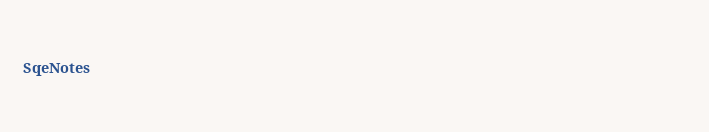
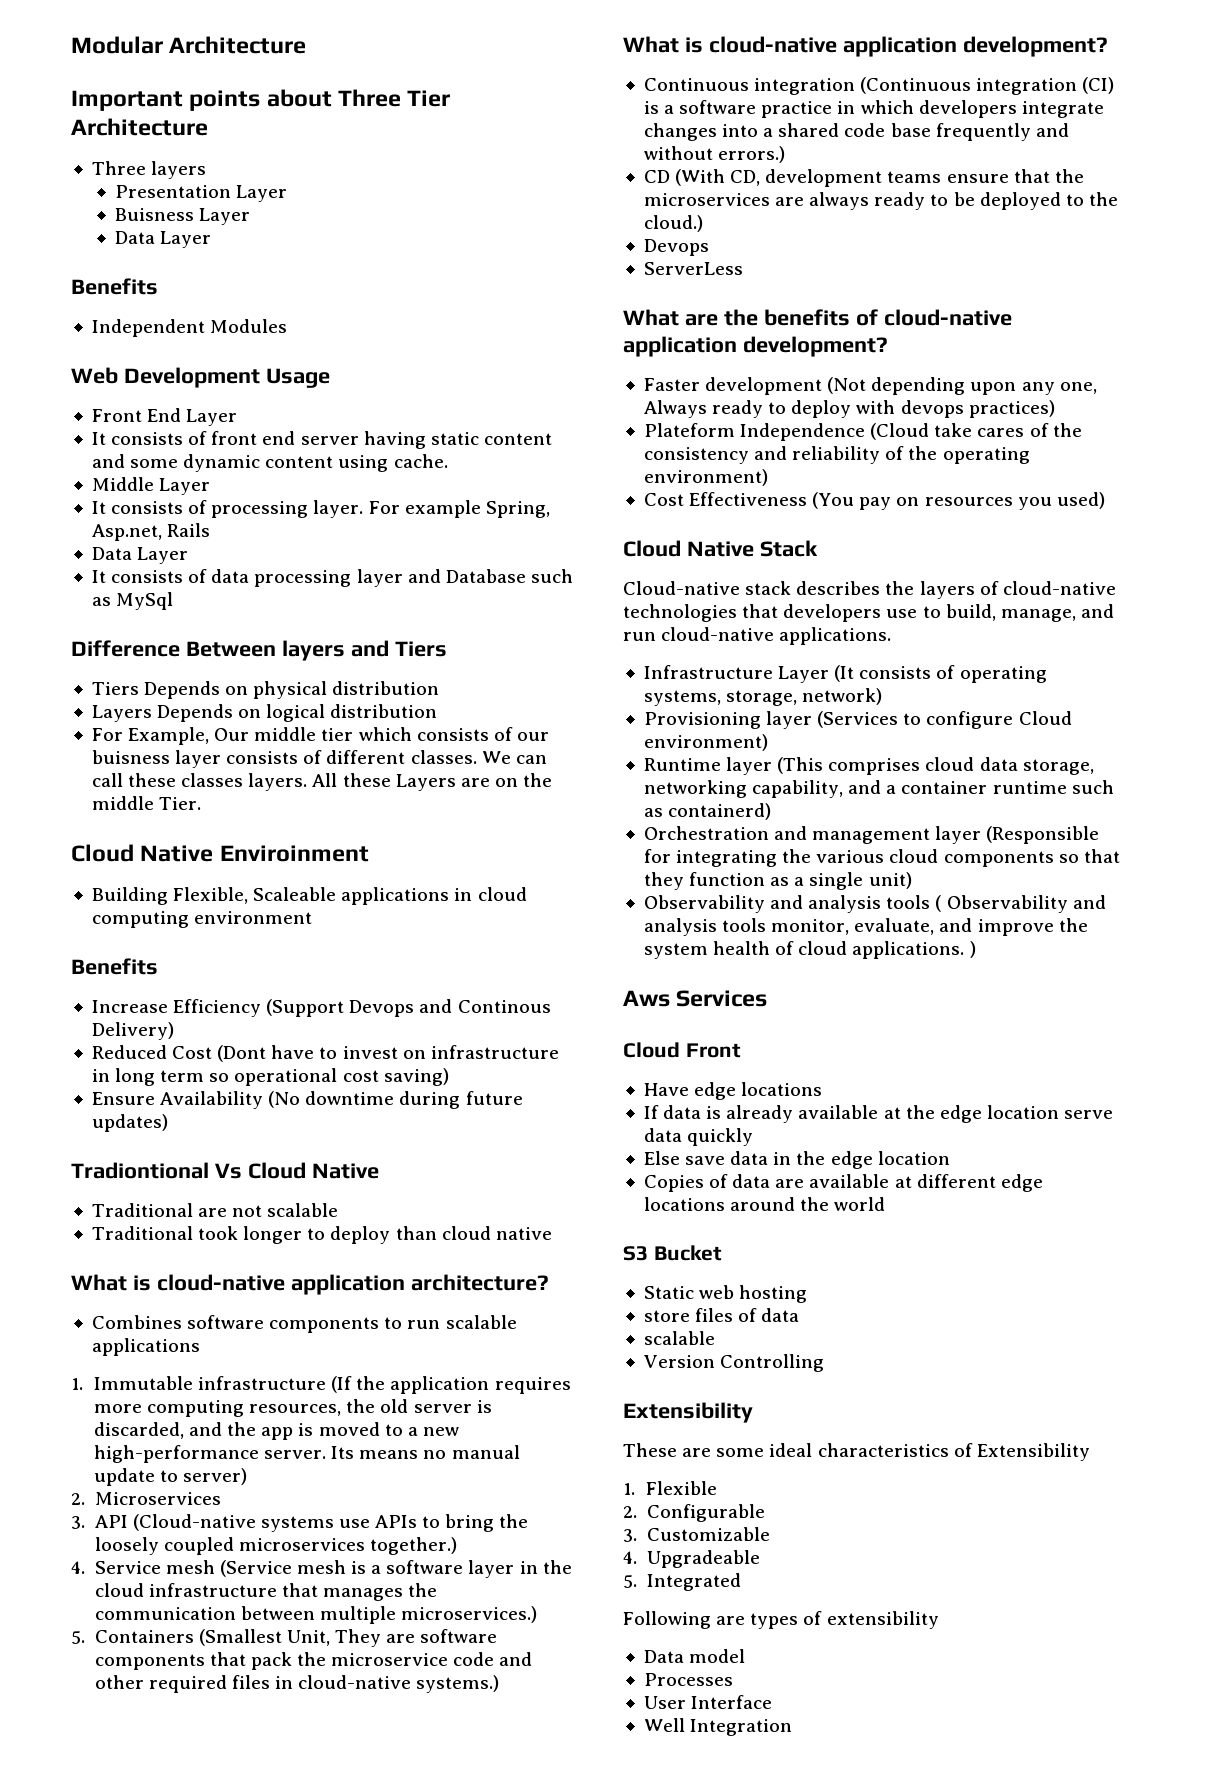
- SqeNotes
+ Modular Architecture
+ Important points about Three Tier Architecture
+ Three layers
+ Presentation Layer
+ Buisness Layer
+ Data Layer
+ Benefits
+ Independent Modules
+ Web Development Usage
+ Front End Layer
+ It consists of front end server having static content and some dynamic content using cache.
+ Middle Layer
+ It consists of processing layer. For example Spring, Asp.net, Rails
+ Data Layer
+ It consists of data processing layer and Database such as MySql
+ Difference Between layers and Tiers
+ Tiers Depends on physical distribution
+ Layers Depends on logical distribution
+ For Example, Our middle tier which consists of our buisness layer consists of different classes. We can call these classes layers. All these Layers are on the middle Tier.
+ Cloud Native Enviroinment
+ Building Flexible, Scaleable applications in cloud computing environment
+ Benefits
+ Increase Efficiency (Support Devops and Continous Delivery)
+ Reduced Cost (Dont have to invest on infrastructure in long term so operational cost saving)
+ Ensure Availability (No downtime during future updates)
+ Tradiontional Vs Cloud Native
+ Traditional are not scalable
+ Traditional took longer to deploy than cloud native
+ What is cloud-native application architecture?
+ Combines software components to run scalable applications
+ 1. Immutable infrastructure (If the application requires more computing resources, the old server is discarded, and the app is moved to a new high-performance server. Its means no manual update to server)
+ 2. Microservices
+ 3. API (Cloud-native systems use APIs to bring the loosely coupled microservices together.)
+ 4. Service mesh (Service mesh is a software layer in the cloud infrastructure that manages the communication between multiple microservices.)
+ 5. Containers (Smallest Unit, They are software components that pack the microservice code and other required files in cloud-native systems.)
+ What is cloud-native application development?
+ Continuous integration (Continuous integration (CI) is a software practice in which developers integrate changes into a shared code base frequently and without errors.)
+ CD (With CD, development teams ensure that the microservices are always ready to be deployed to the cloud.)
+ Devops
+ ServerLess
+ What are the benefits of cloud-native application development?
+ Faster development (Not depending upon any one, Always ready to deploy with devops practices)
+ Plateform Independence (Cloud take cares of the consistency and reliability of the operating environment)
+ Cost Effectiveness (You pay on resources you used)
+ Cloud Native Stack
+ Cloud-native stack describes the layers of cloud-native technologies that developers use to build, manage, and run cloud-native applications.
+ Infrastructure Layer (It consists of operating systems, storage, network)
+ Provisioning layer (Services to configure Cloud environment)
+ Runtime layer (This comprises cloud data storage, networking capability, and a container runtime such as containerd)
+ Orchestration and management layer (Responsible for integrating the various cloud components so that they function as a single unit)
+ Observability and analysis tools ( Observability and analysis tools monitor, evaluate, and improve the system health of cloud applications. )
+ Aws Services
+ Cloud Front
+ Have edge locations
+ If data is already available at the edge location serve data quickly
+ Else save data in the edge location
+ Copies of data are available at different edge locations around the world
+ S3 Bucket
+ Static web hosting
+ store files of data
+ scalable
+ Version Controlling
+ Extensibility
+ These are some ideal characteristics of Extensibility
+ 1. Flexible
+ 2. Configurable
+ 3. Customizable
+ 4. Upgradeable
+ 5. Integrated
+ Following are types of extensibility
+ Data model
+ Processes
+ User Interface
+ Well Integration

